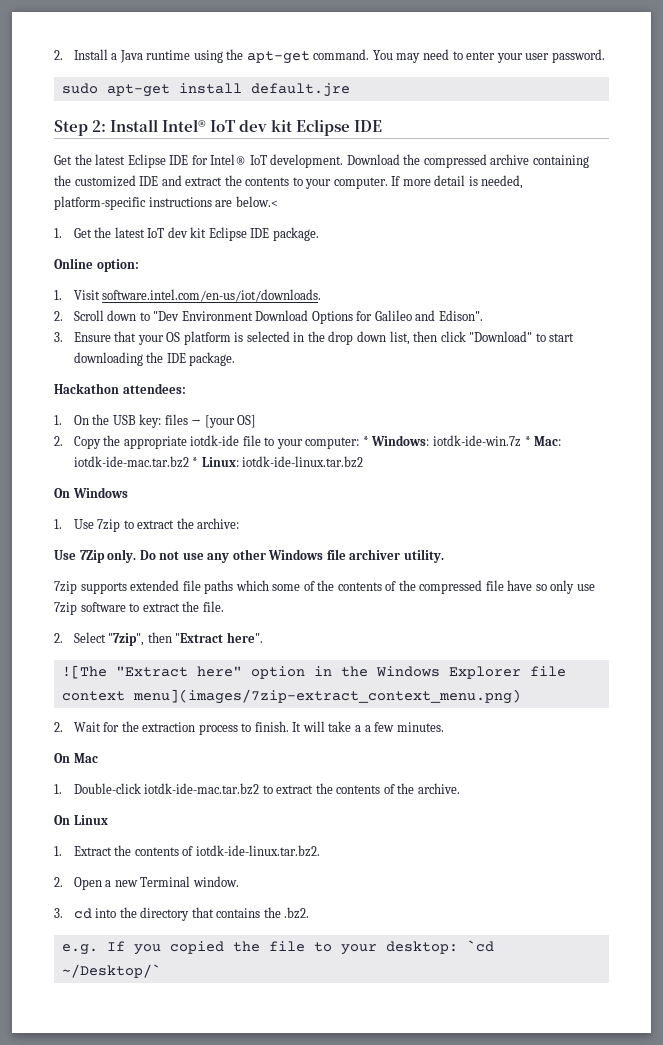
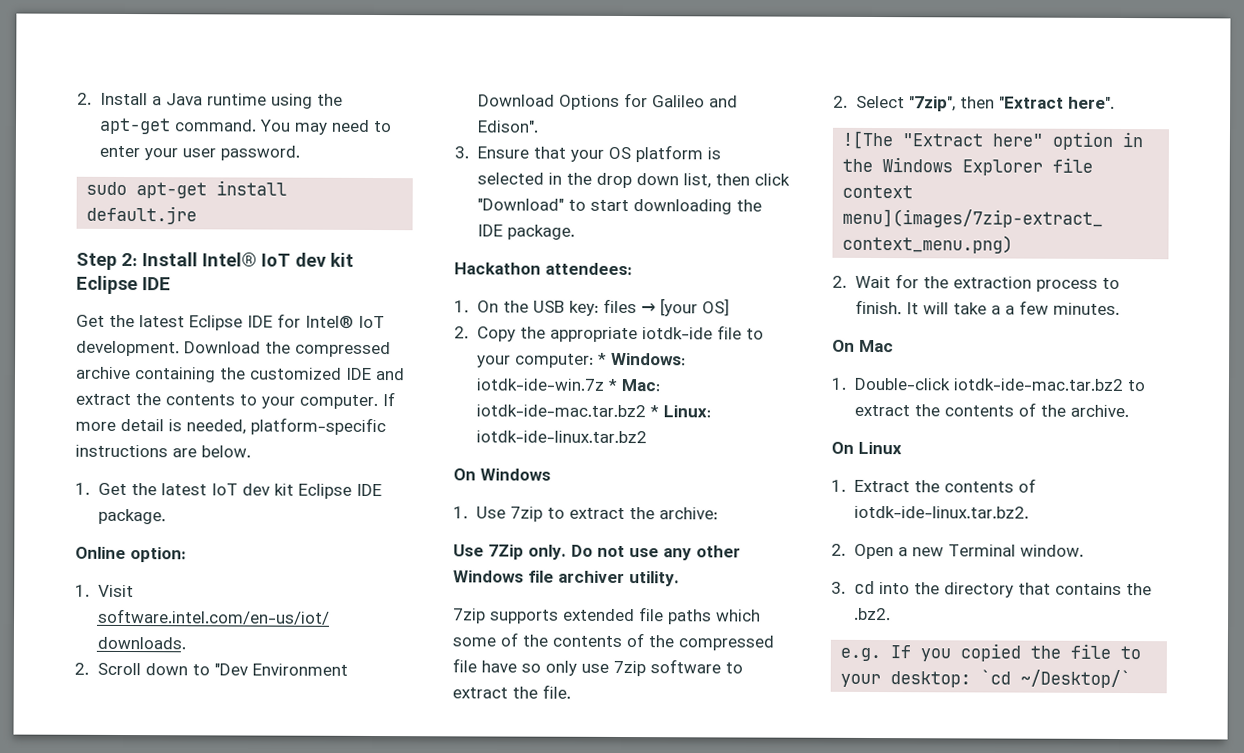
- If more detail is needed, platform-specific instructions are below.<
+ If more detail is needed, platform-specific instructions are below.

